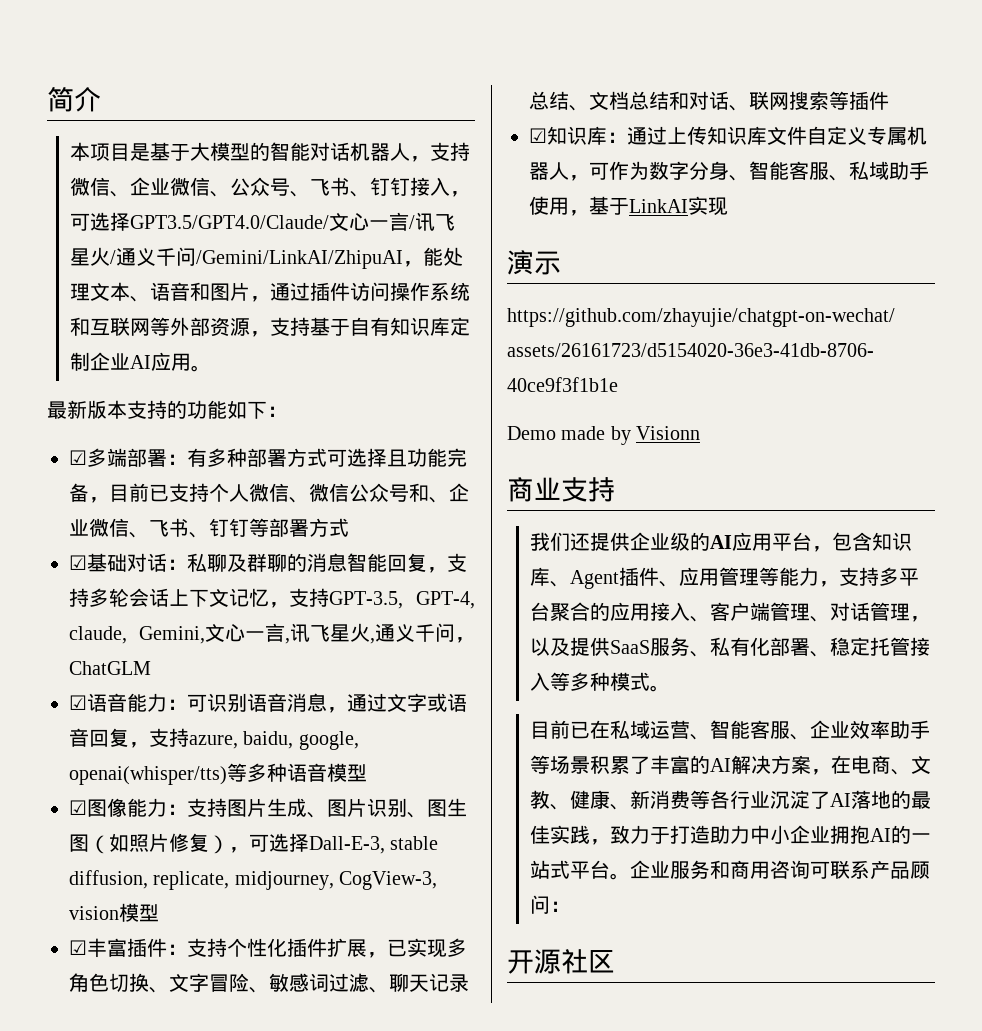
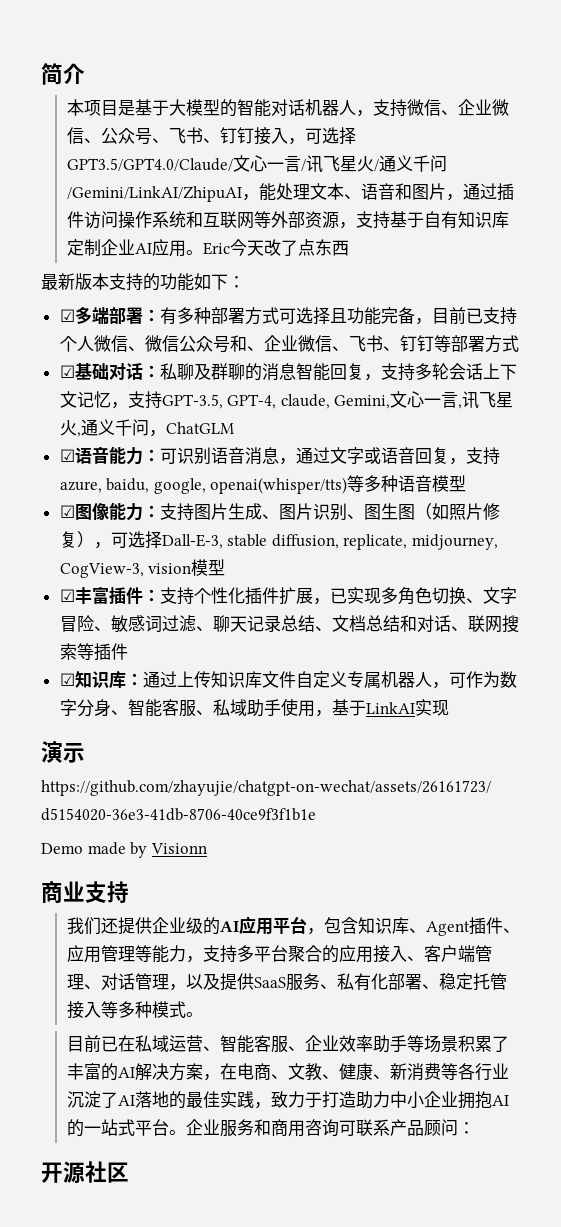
+ Eric今天改了点东西

